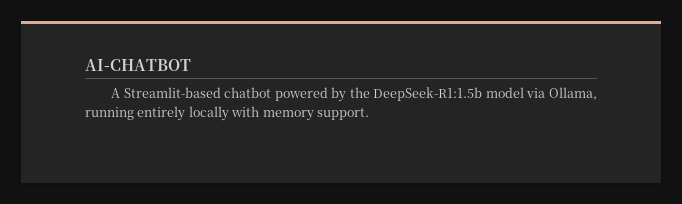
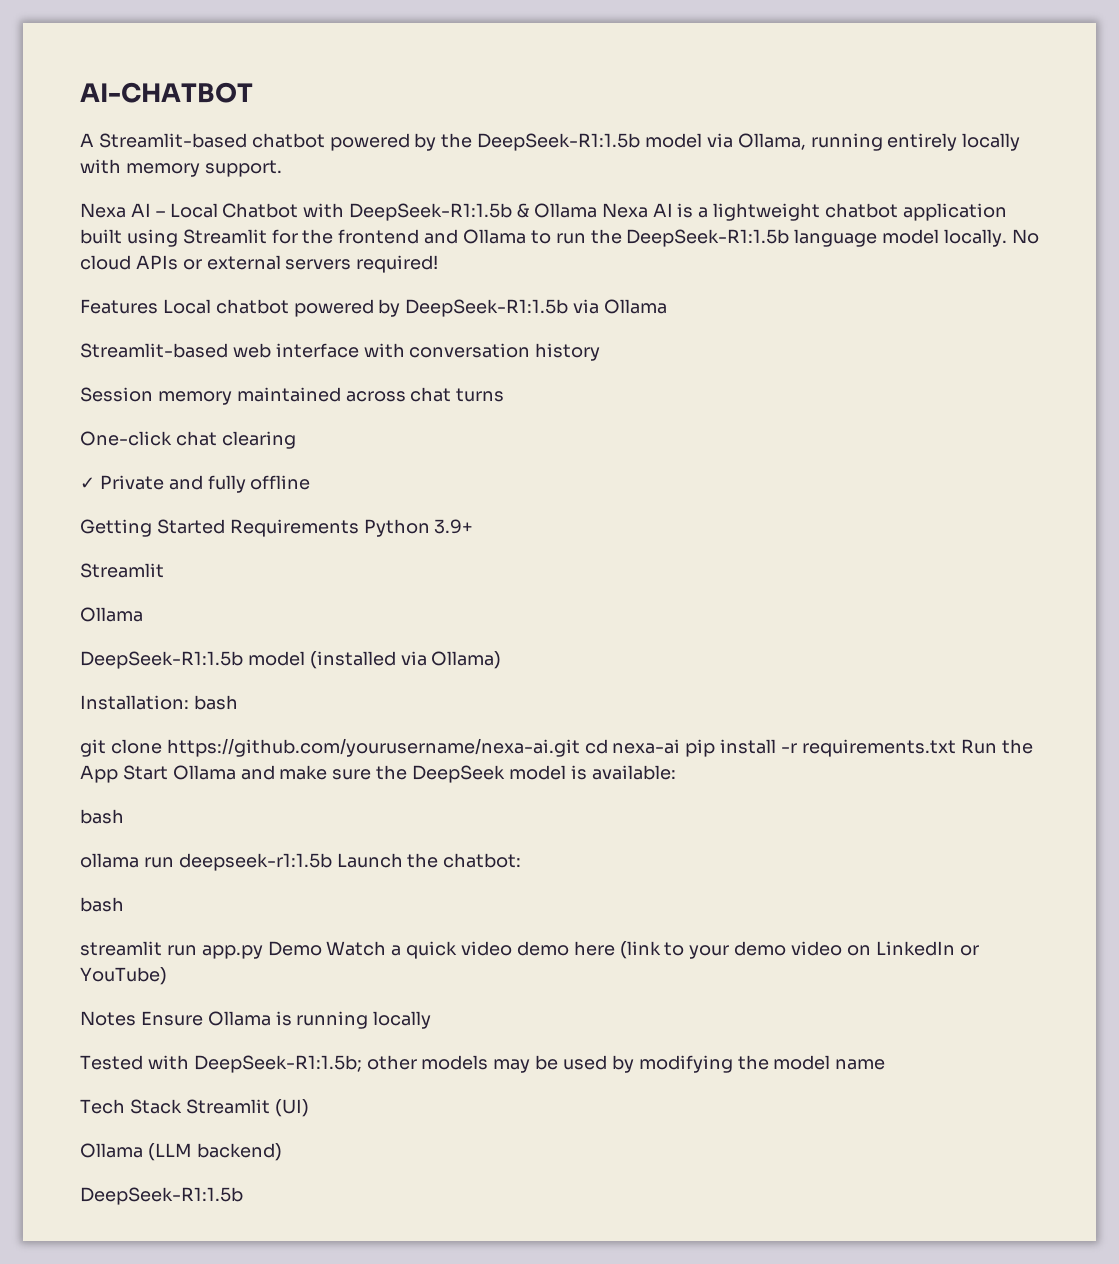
+ Nexa AI – Local Chatbot with DeepSeek-R1:1.5b & Ollama Nexa AI is a lightweight chatbot application built using Streamlit for the frontend and Ollama to run the DeepSeek-R1:1.5b language model locally. No cloud APIs or external servers required!
+ Features Local chatbot powered by DeepSeek-R1:1.5b via Ollama
+ Streamlit-based web interface with conversation history
+ Session memory maintained across chat turns
+ One-click chat clearing
+ ✓ Private and fully offline
+ Getting Started Requirements Python 3.9+
+ Streamlit
+ Ollama
+ DeepSeek-R1:1.5b model (installed via Ollama)
+ Installation: bash
+ git clone https://github.com/yourusername/nexa-ai.git cd nexa-ai pip install -r requirements.txt Run the App Start Ollama and make sure the DeepSeek model is available:
+ bash
+ ollama run deepseek-r1:1.5b Launch the chatbot:
+ bash
+ streamlit run app.py Demo Watch a quick video demo here (link to your demo video on LinkedIn or YouTube)
+ Notes Ensure Ollama is running locally
+ Tested with DeepSeek-R1:1.5b; other models may be used by modifying the model name
+ Tech Stack Streamlit (UI)
+ Ollama (LLM backend)
+ DeepSeek-R1:1.5b

